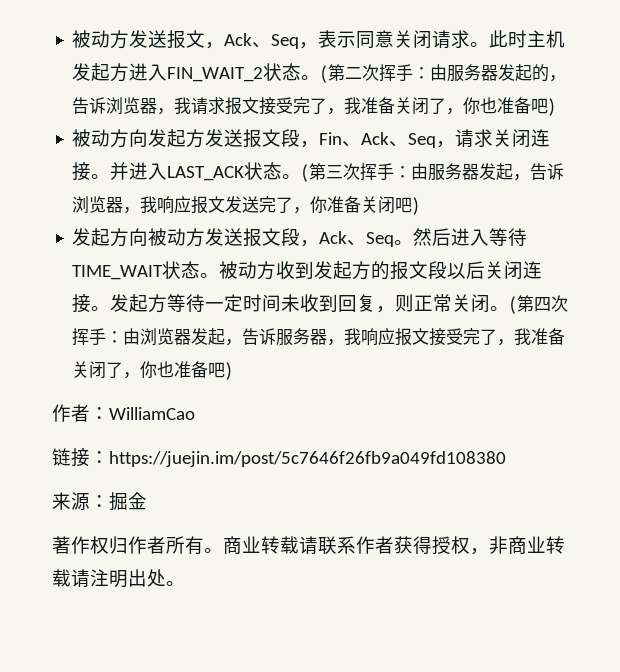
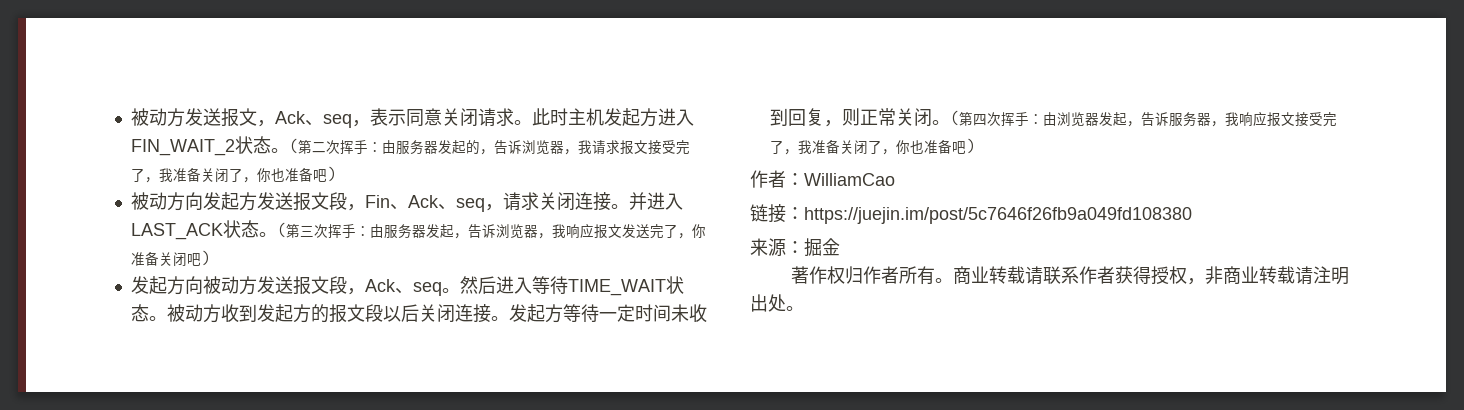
- 被动方发送报文，Ack、Seq，表示同意关闭请求。
+ 被动方发送报文，Ack、seq，表示同意关闭请求。
- 被动方向发起方发送报文段，Fin、Ack、Seq，请求关闭连接。
+ 被动方向发起方发送报文段，Fin、Ack、seq，请求关闭连接。
- 发起方向被动方发送报文段，Ack、Seq。
+ 发起方向被动方发送报文段，Ack、seq。

